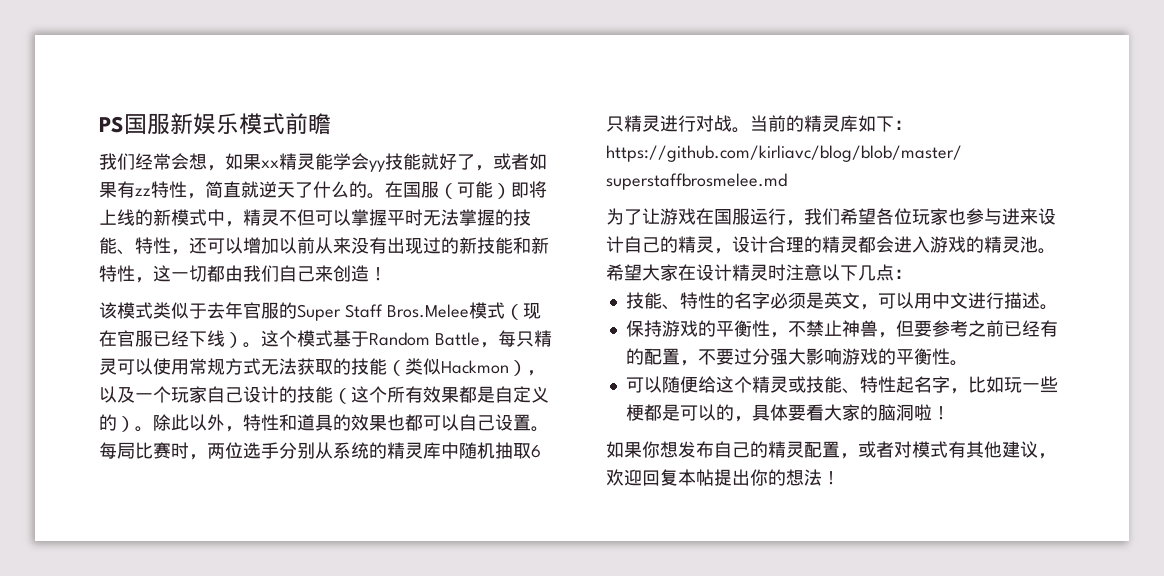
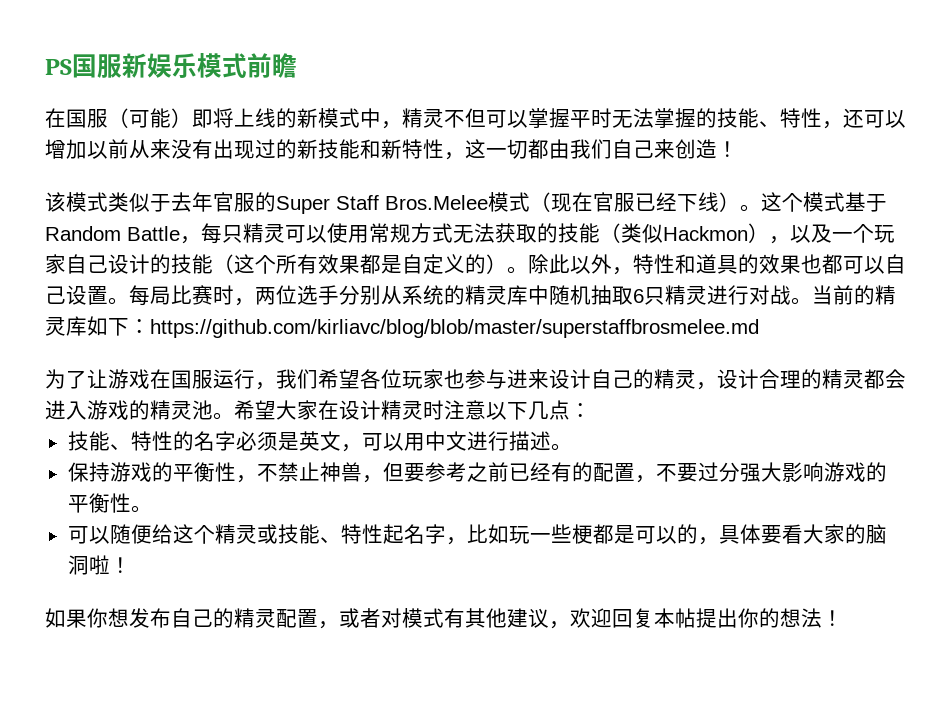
- 我们经常会想，如果xx精灵能学会yy技能就好了，或者如果有zz特性，简直就逆天了什么的。

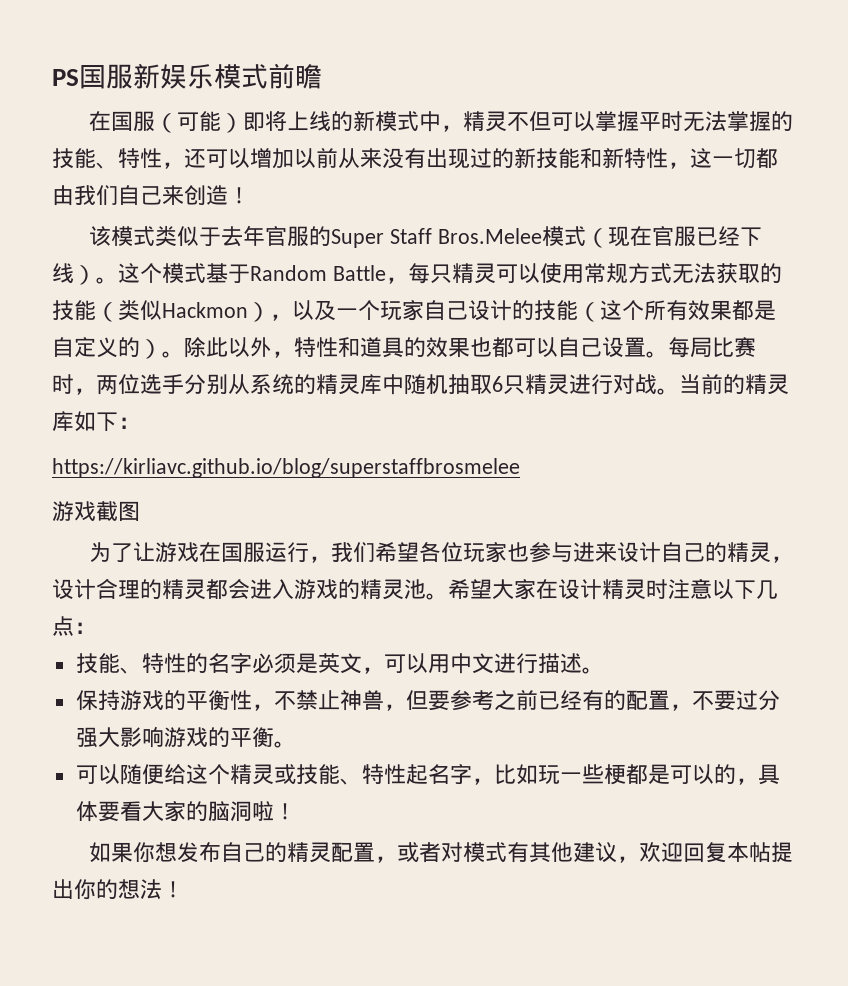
- 当前的精灵库如下：https://github.com/kirliavc/blog/blob/master/superstaffbrosmelee.md
+ 当前的精灵库如下：
+ https://kirliavc.github.io/blog/superstaffbrosmelee
+ 游戏截图
- 保持游戏的平衡性，不禁止神兽，但要参考之前已经有的配置，不要过分强大影响游戏的平衡性。
+ 保持游戏的平衡性，不禁止神兽，但要参考之前已经有的配置，不要过分强大影响游戏的平衡。

